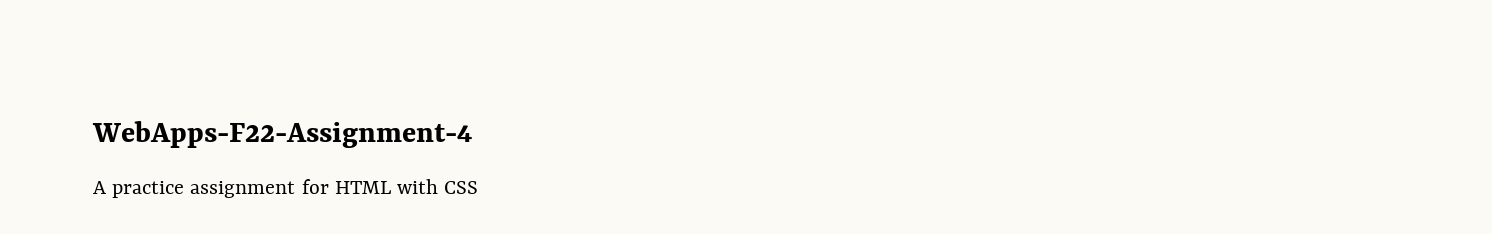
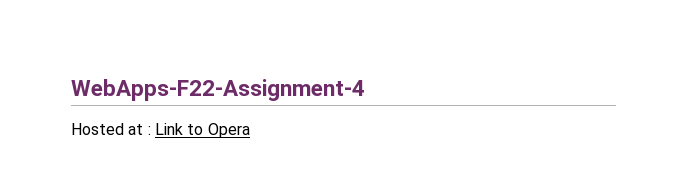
- A practice assignment for HTML with CSS
+ Hosted at : Link to Opera

